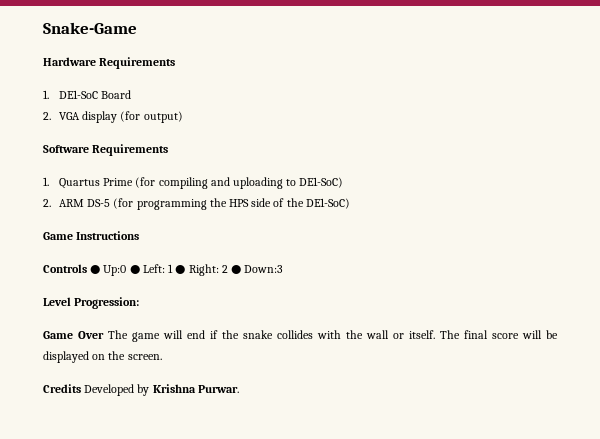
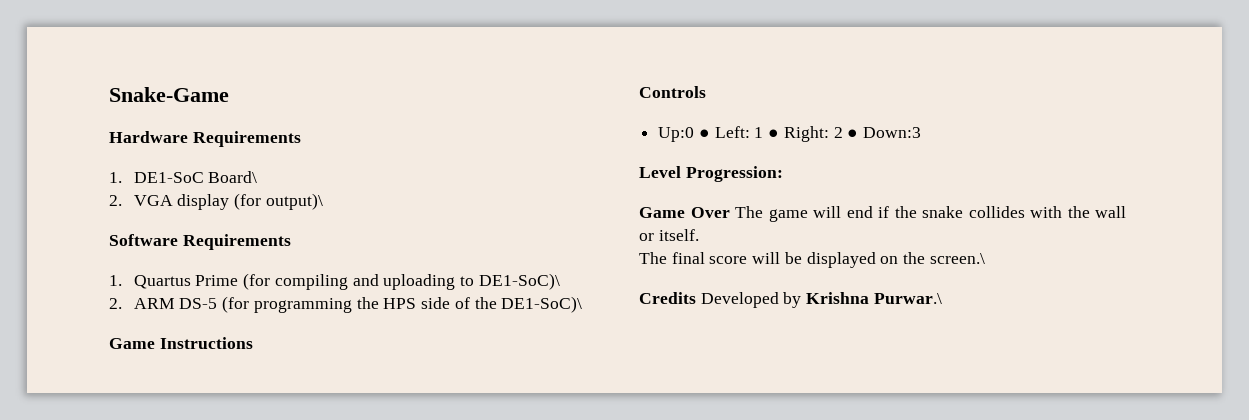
- 1. DE1-SoC Board
+ 1. DE1-SoC Board\
- 2. VGA display (for output)
+ 2. VGA display (for output)\
- 1. Quartus Prime (for compiling and uploading to DE1-SoC)
+ 1. Quartus Prime (for compiling and uploading to DE1-SoC)\
- 2. ARM DS-5 (for programming the HPS side of the DE1-SoC)
+ 2. ARM DS-5 (for programming the HPS side of the DE1-SoC)\
- Controls ● Up:0 ● Left: 1 ● Right: 2 ● Down:3
+ Controls
+ Up:0 ● Left: 1 ● Right: 2 ● Down:3
- Game Over The game will end if the snake collides with the wall or itself. The final score will be displayed on the screen.
+ Game Over The game will end if the snake collides with the wall or itself.
+ The final score will be displayed on the screen.\
- Credits Developed by Krishna Purwar.
+ Credits Developed by Krishna Purwar.\

